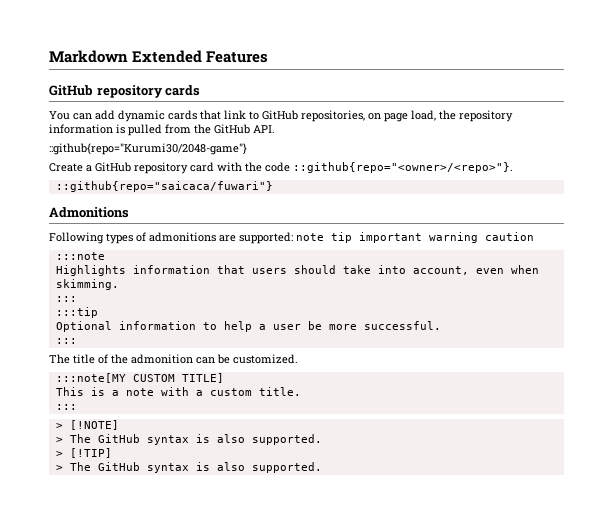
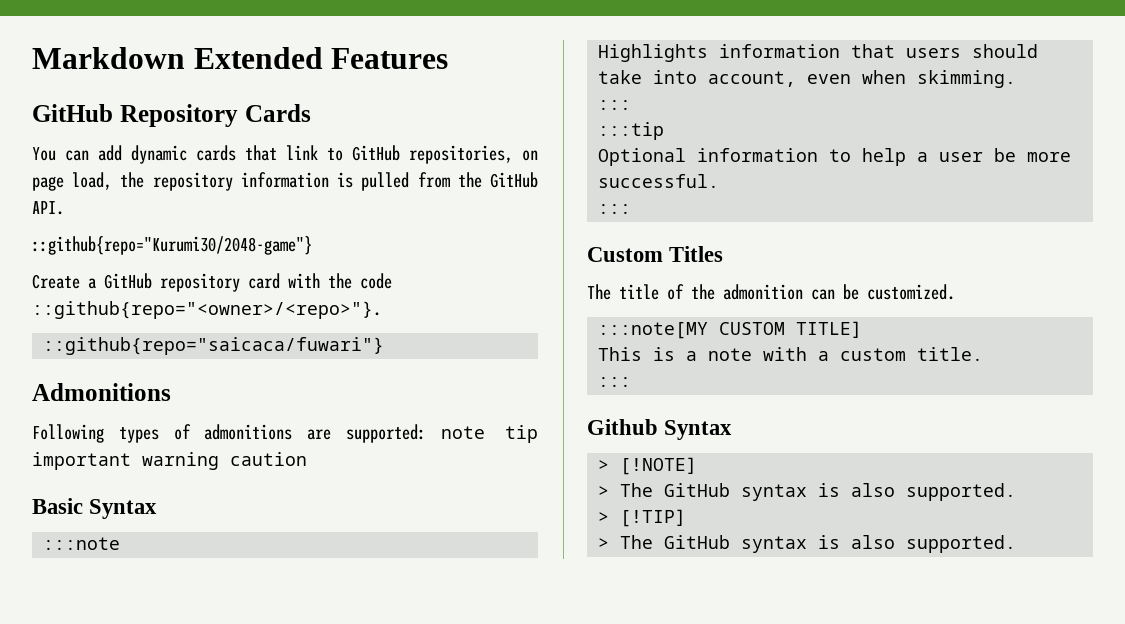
- GitHub repository cards
+ GitHub Repository Cards
+ Basic Syntax
+ Custom Titles
+ Github Syntax

